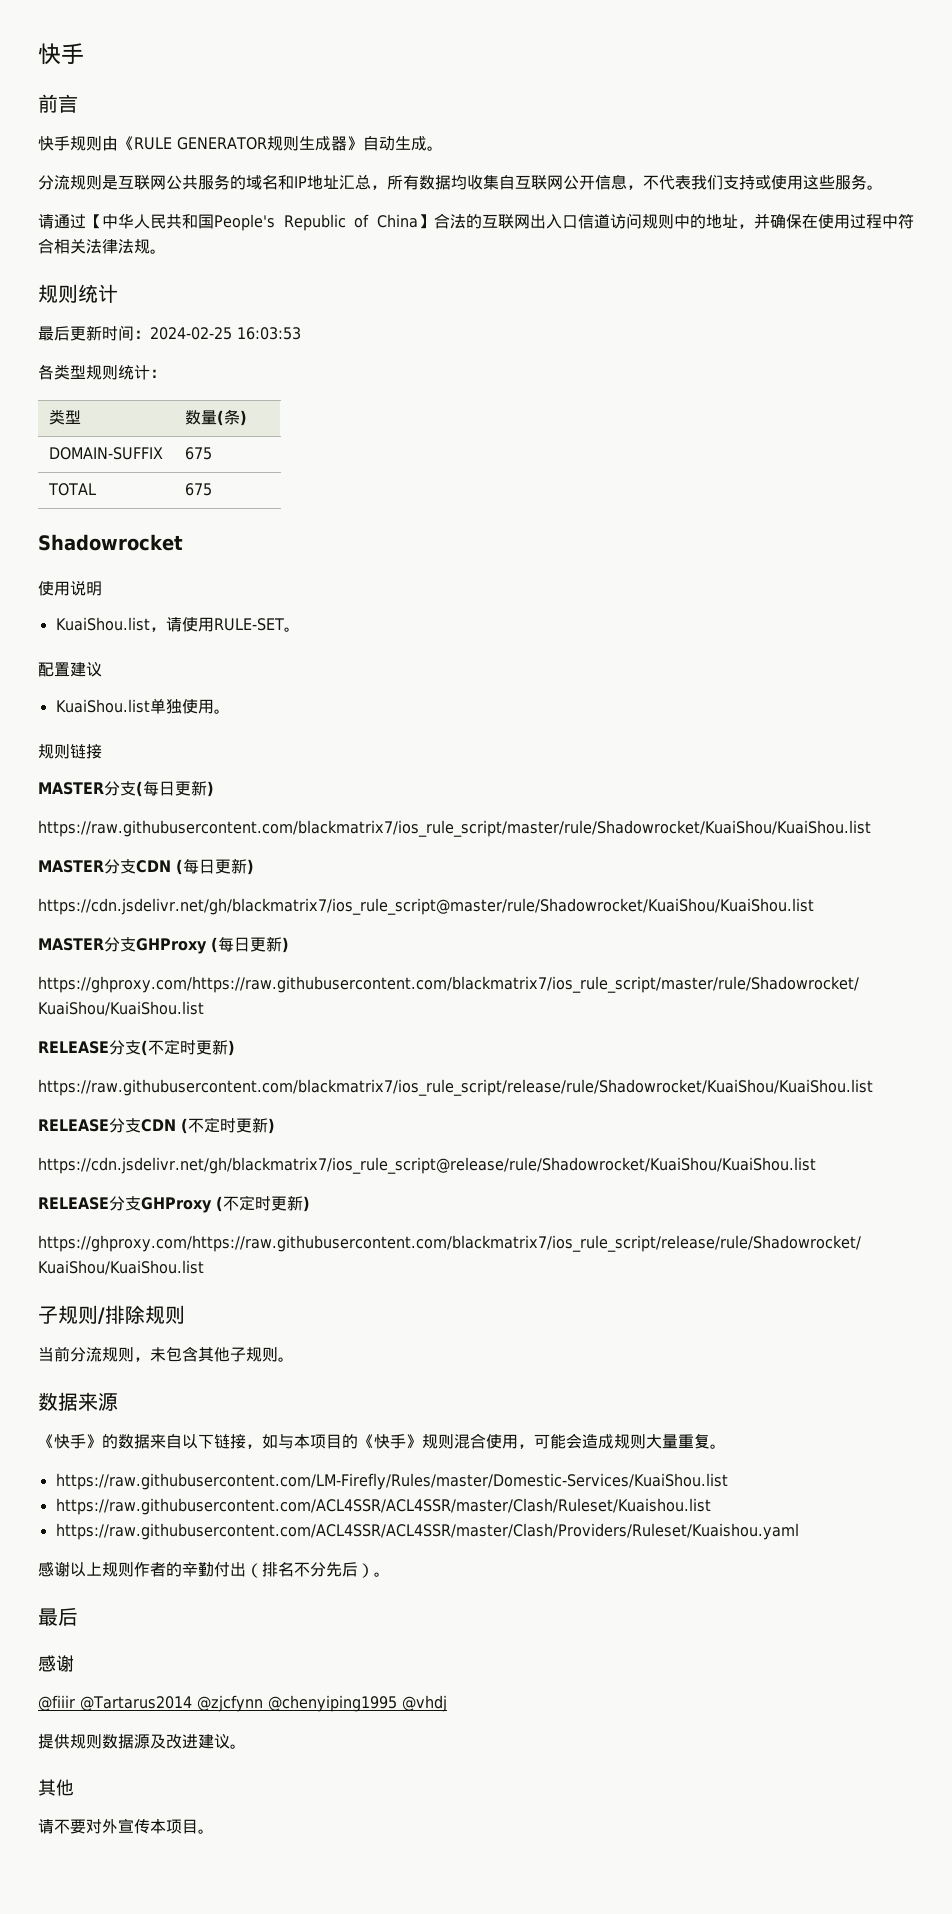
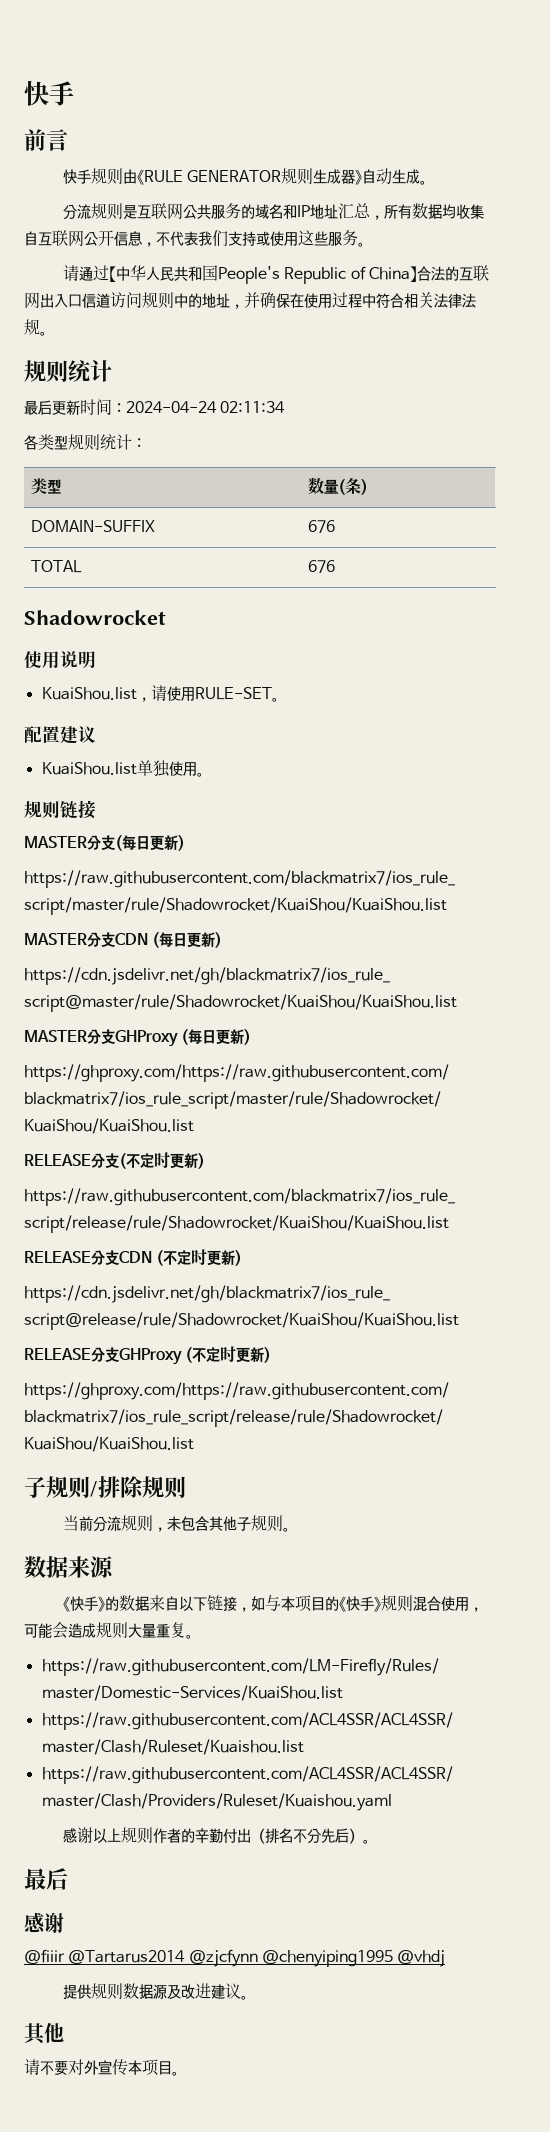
- 最后更新时间：2024-02-25 16:03:53
+ 最后更新时间：2024-04-24 02:11:34
- DOMAIN-SUFFIX | 675
+ DOMAIN-SUFFIX | 676
- TOTAL | 675
+ TOTAL | 676

